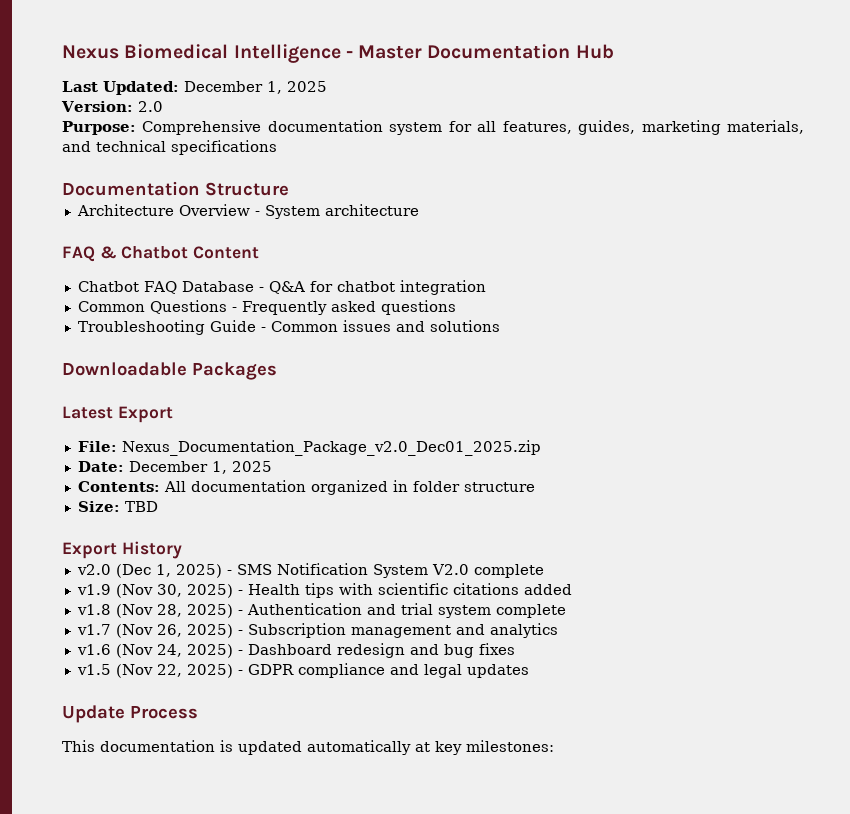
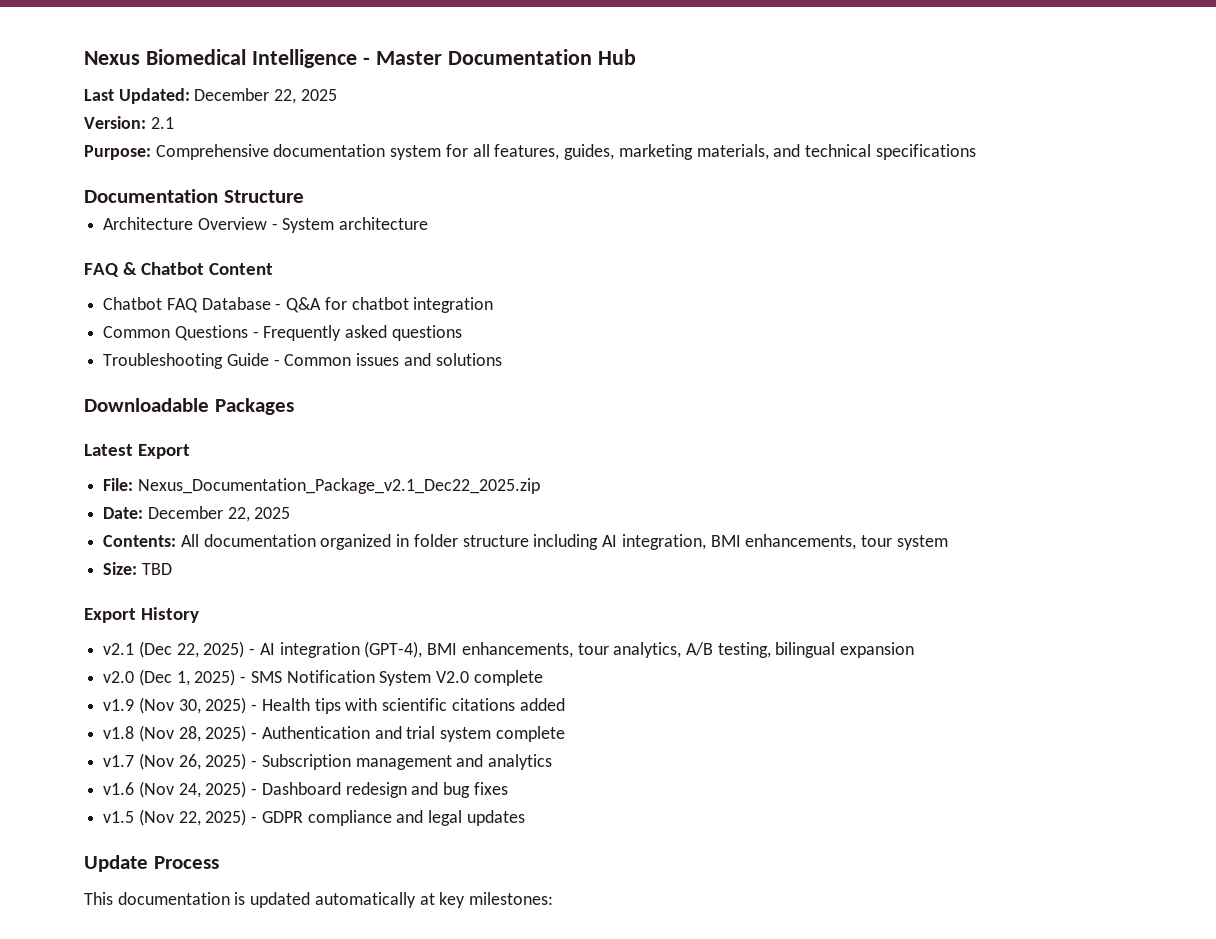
- Last Updated: December 1, 2025
+ Last Updated: December 22, 2025
- Version: 2.0
+ Version: 2.1
- File: Nexus_Documentation_Package_v2.0_Dec01_2025.zip
+ File: Nexus_Documentation_Package_v2.1_Dec22_2025.zip
- Date: December 1, 2025
+ Date: December 22, 2025
- Contents: All documentation organized in folder structure
+ Contents: All documentation organized in folder structure including AI integration, BMI enhancements, tour system
  Size: TBD
  Export History
+ v2.1 (Dec 22, 2025) - AI integration (GPT-4), BMI enhancements, tour analytics, A/B testing, bilingual expansion

